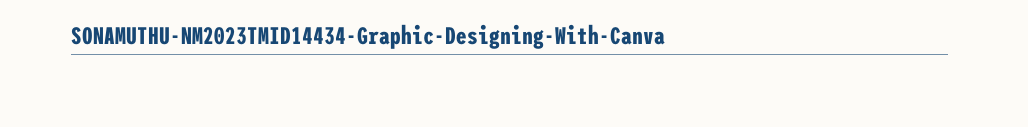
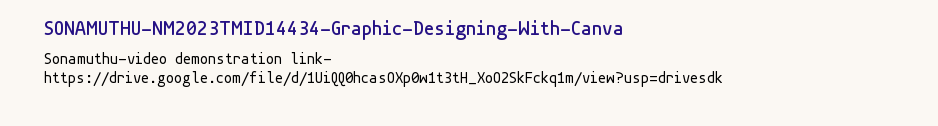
+ Sonamuthu-video demonstration link- https://drive.google.com/file/d/1UiQQ0hcasOXp0w1t3tH_XoO2SkFckq1m/view?usp=drivesdk

